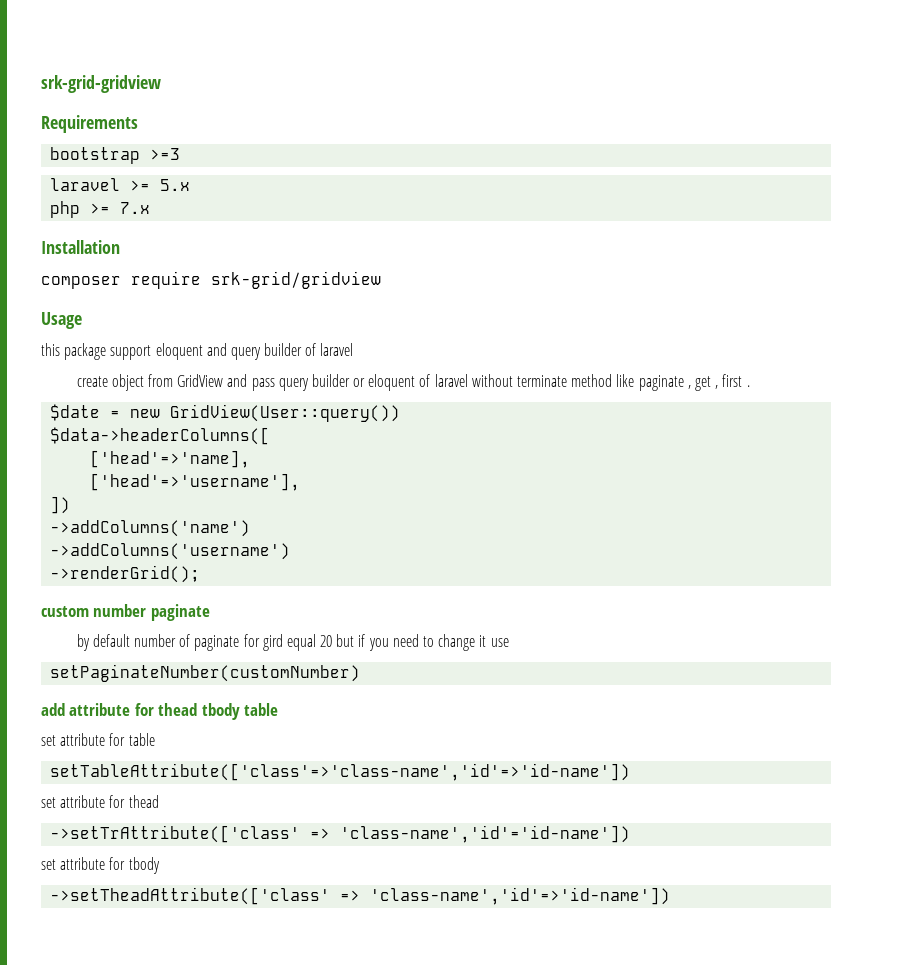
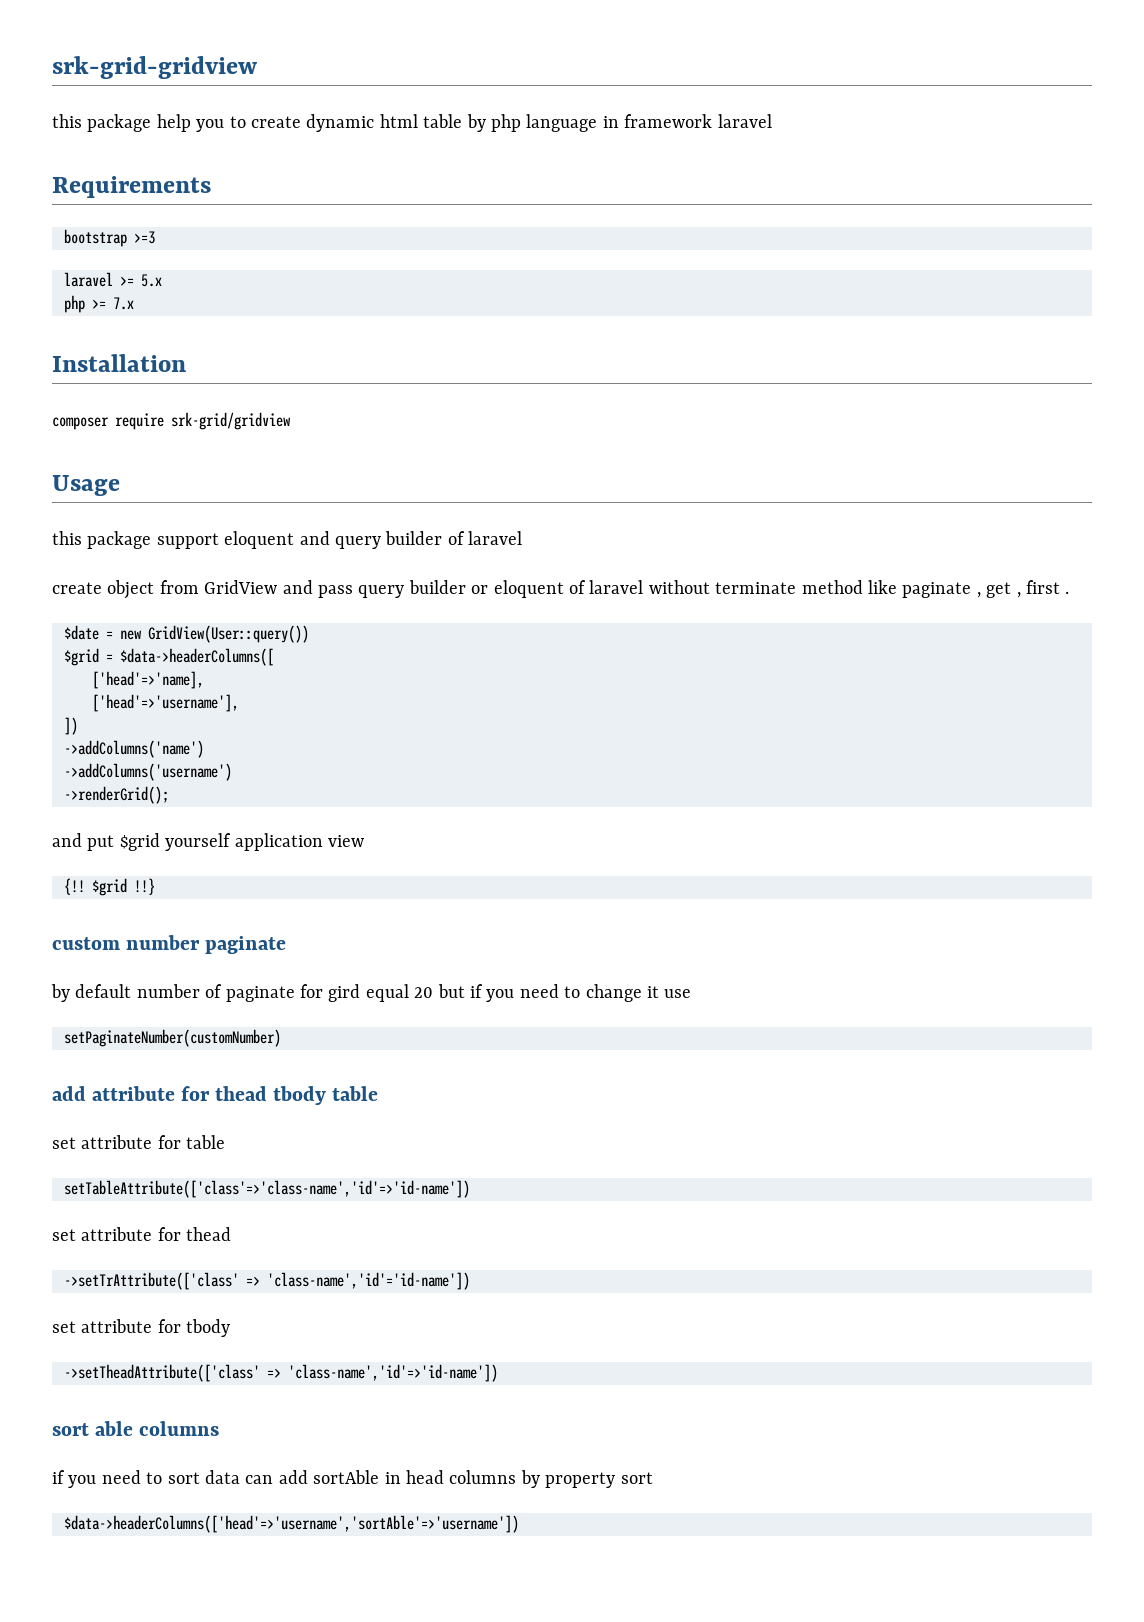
+ this package help you to create dynamic html table by php language in framework laravel
- $data->headerColumns([
+ $grid = $data->headerColumns([
+ and put $grid yourself application view
+ {!! $grid !!}
+ sort able columns
+ if you need to sort data can add sortAble in head columns by property sort
+ $data->headerColumns(['head'=>'username','sortAble'=>'username'])

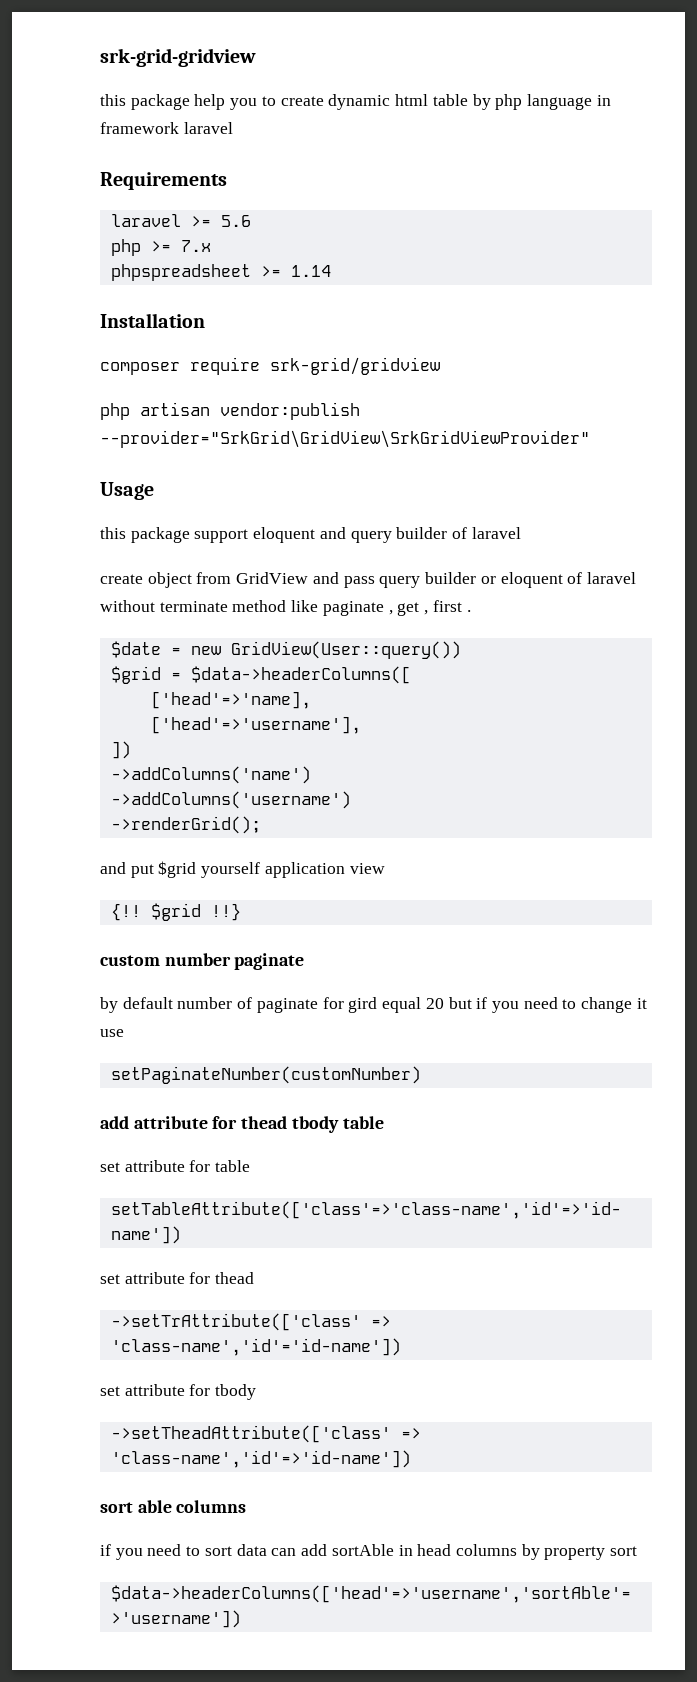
- bootstrap >=3
- laravel >= 5.x
+ laravel >= 5.6
+ phpspreadsheet >= 1.14
+ php artisan vendor:publish --provider="SrkGrid\GridView\SrkGridViewProvider"

